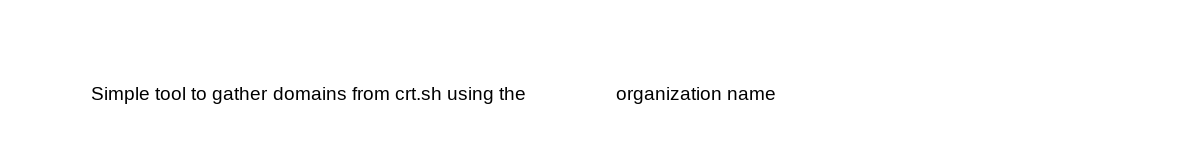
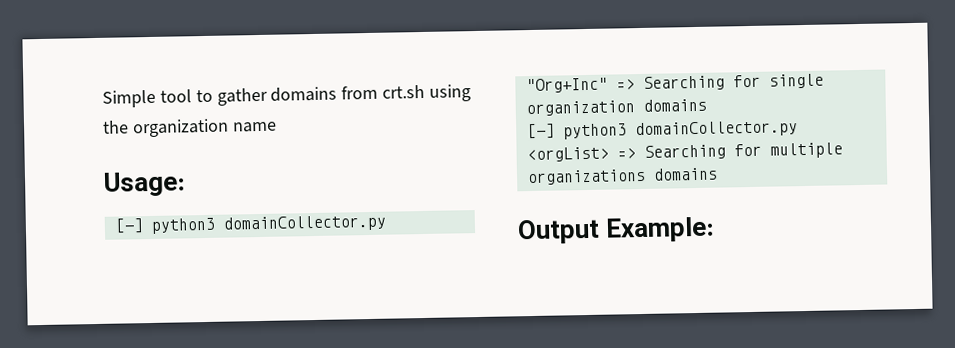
+ Usage:
+ [-] python3 domainCollector.py "Org+Inc" => Searching for single organization domains
+ [-] python3 domainCollector.py <orgList> => Searching for multiple organizations domains
+ Output Example:

